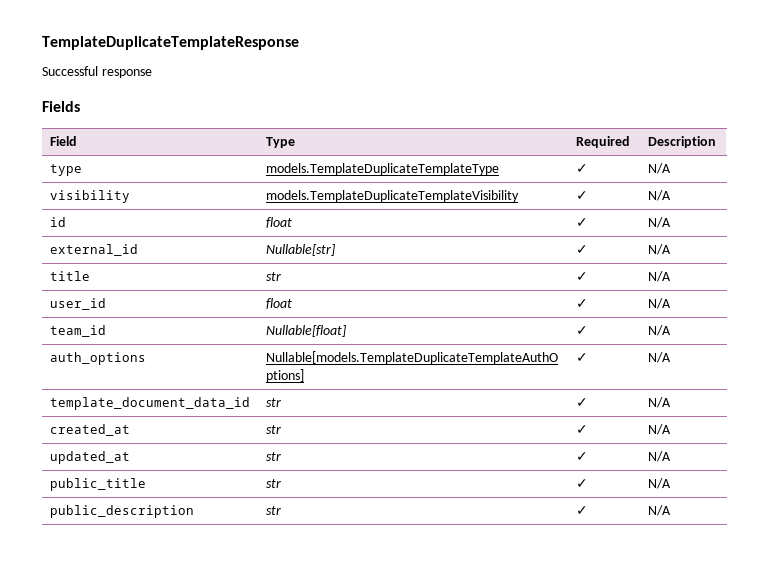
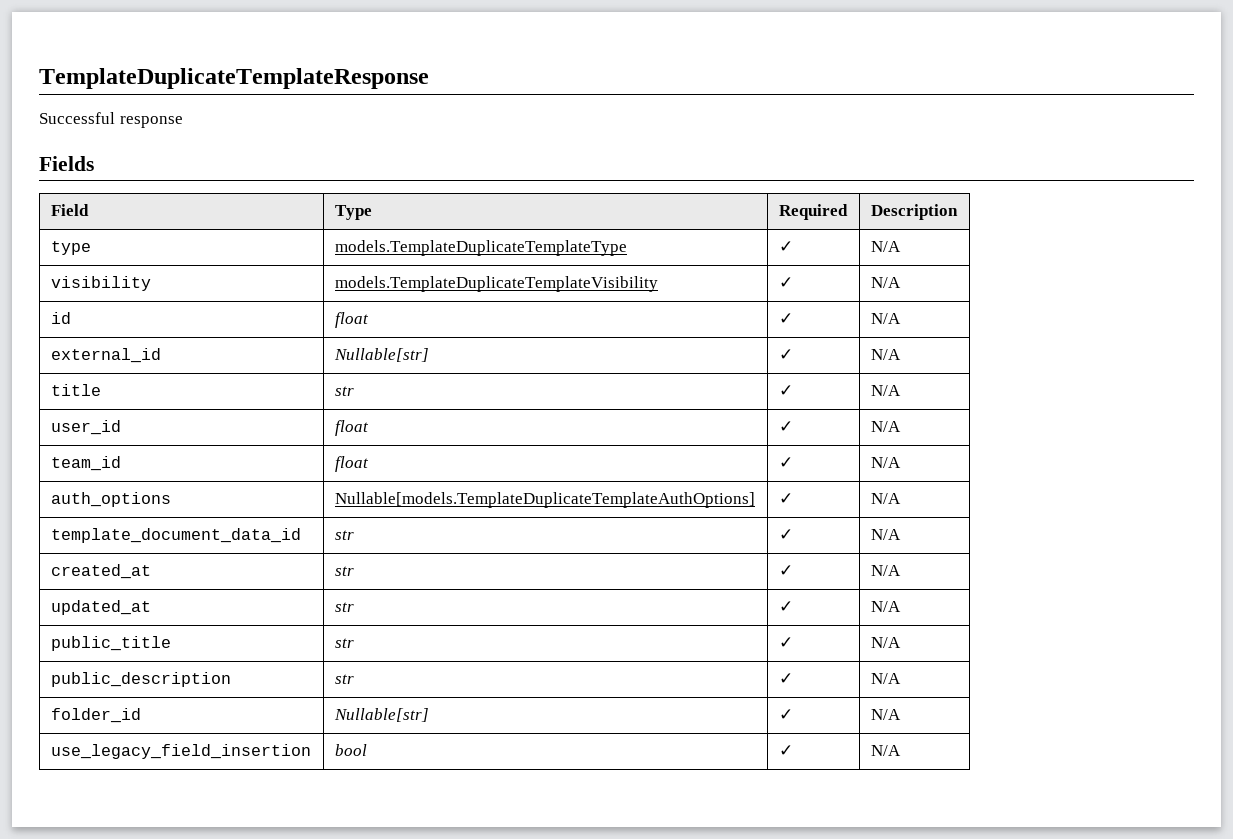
- team_id | Nullable[float] | ✓ | N/A
+ team_id | float | ✓ | N/A
+ folder_id | Nullable[str] | ✓ | N/A
+ use_legacy_field_insertion | bool | ✓ | N/A

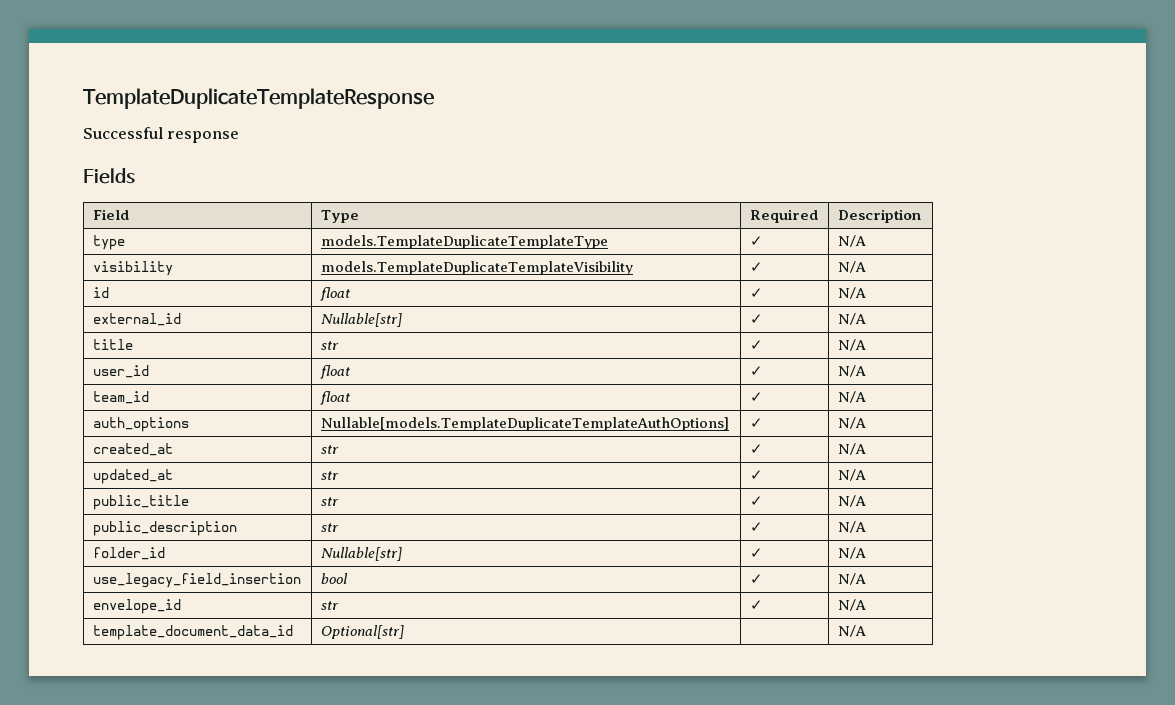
- template_document_data_id | str | ✓ | N/A
+ envelope_id | str | ✓ | N/A
+ template_document_data_id | Optional[str] | | N/A

